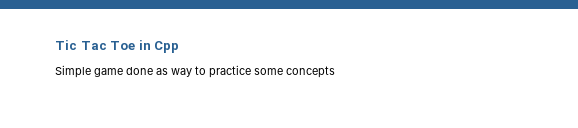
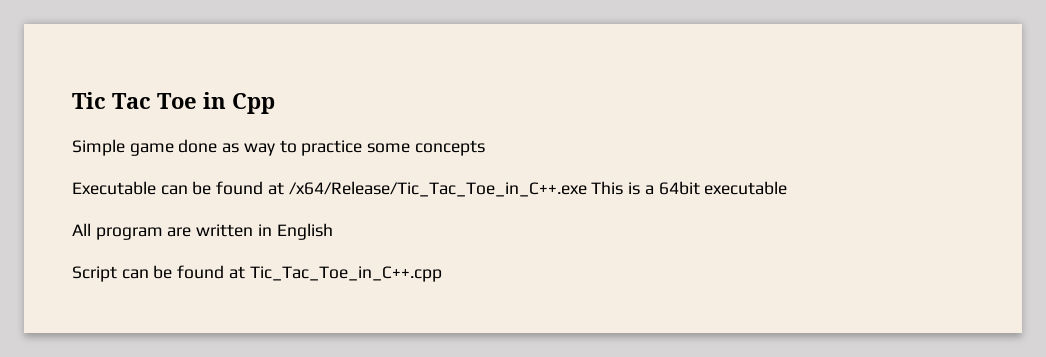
+ Executable can be found at /x64/Release/Tic_Tac_Toe_in_C++.exe This is a 64bit executable
+ All program are written in English
+ Script can be found at Tic_Tac_Toe_in_C++.cpp

